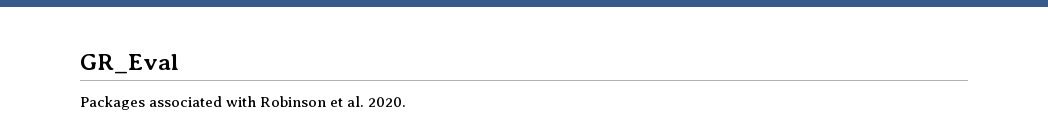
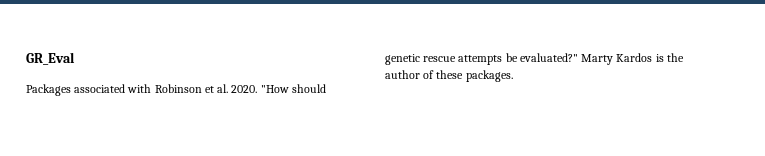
+ "How should genetic rescue attempts be evaluated?" Marty Kardos is the author of these packages.

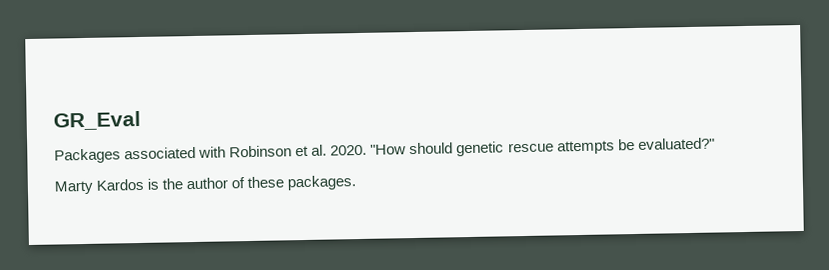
- "How should genetic rescue attempts be evaluated?" Marty Kardos is the author of these packages.
+ "How should genetic rescue attempts be evaluated?"
+ Marty Kardos is the author of these packages.

